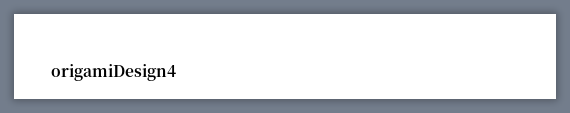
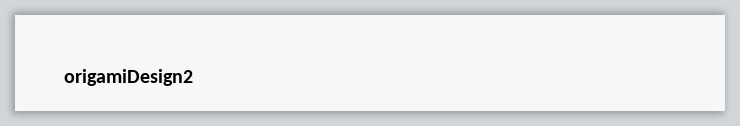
- origamiDesign4
+ origamiDesign2

